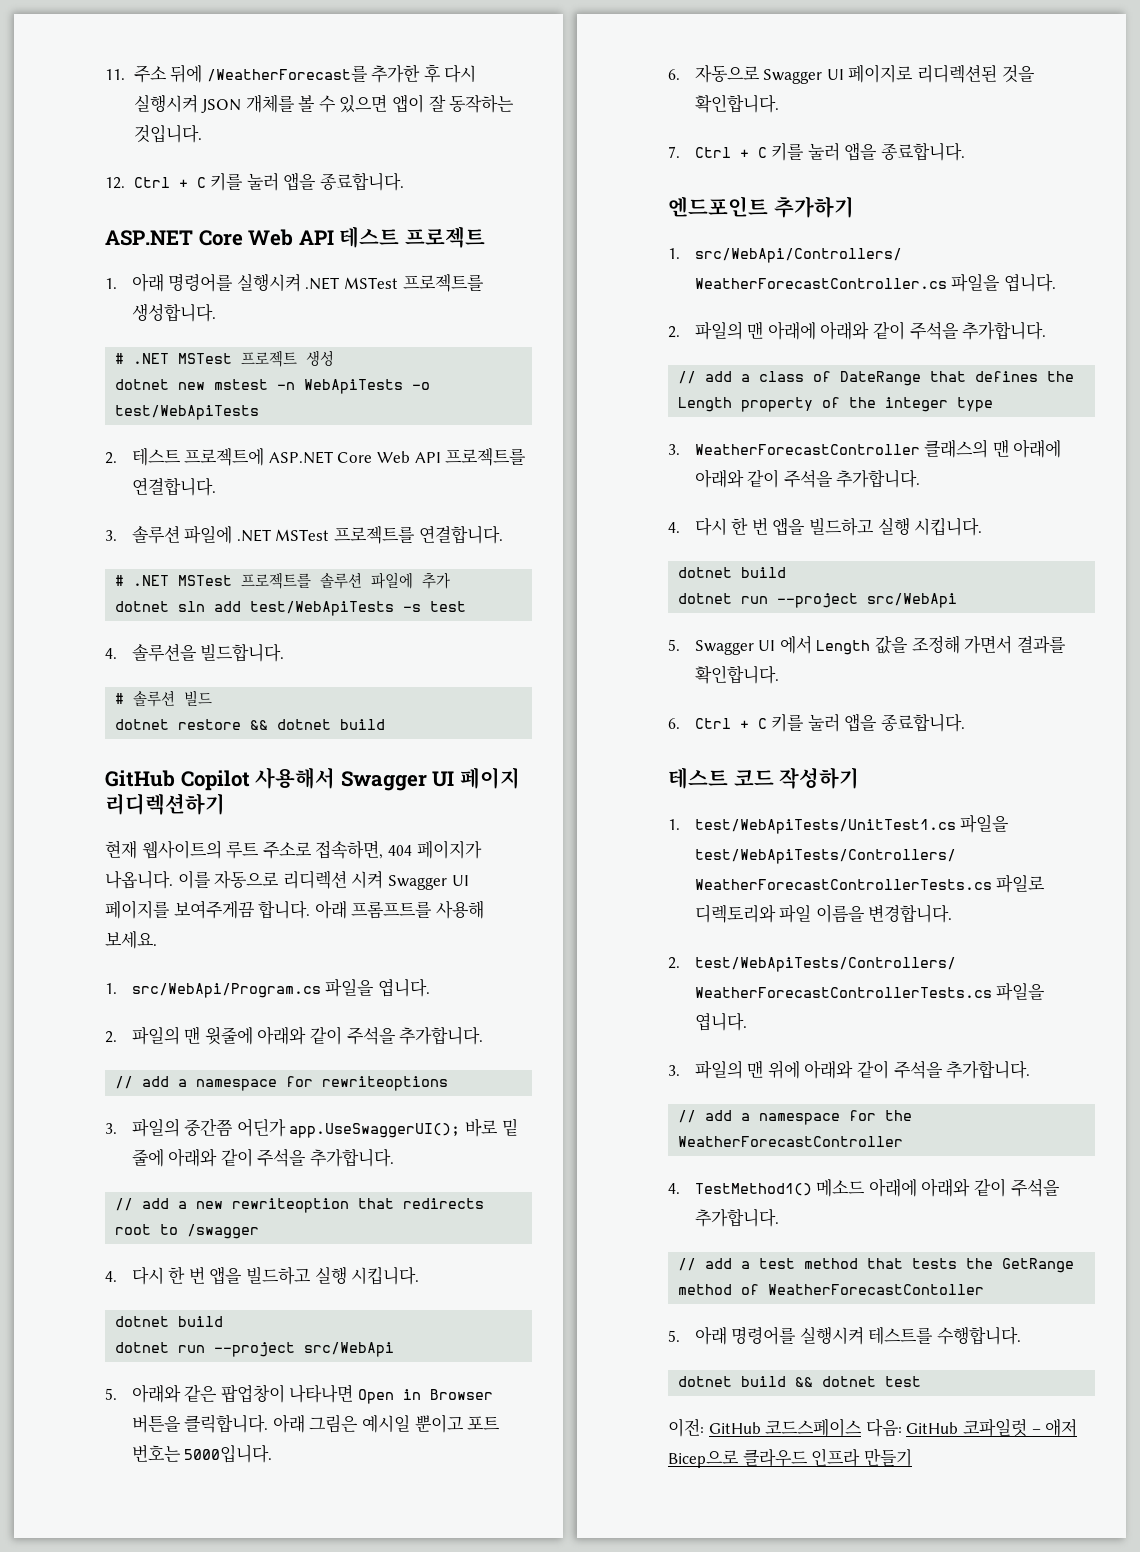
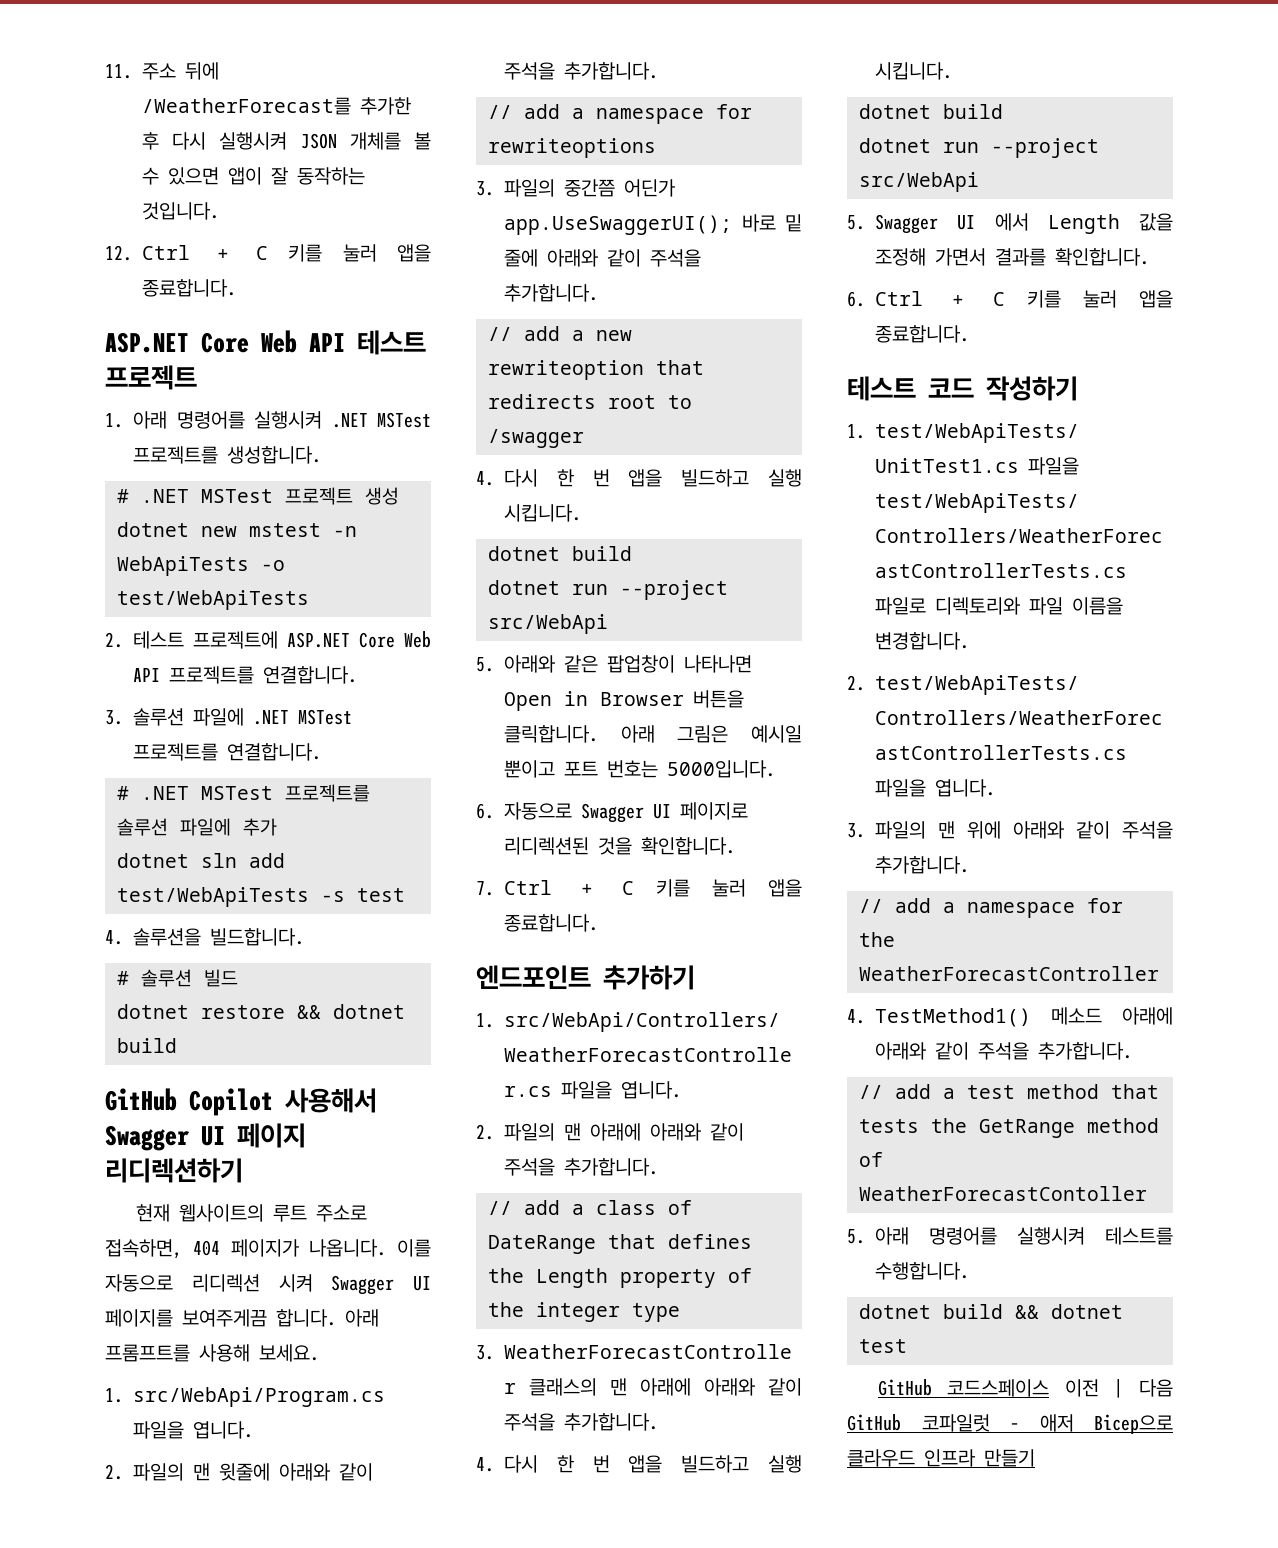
- 이전: GitHub 코드스페이스 다음: GitHub 코파일럿 – 애저 Bicep으로 클라우드 인프라 만들기
+ GitHub 코드스페이스 이전 | 다음 GitHub 코파일럿 – 애저 Bicep으로 클라우드 인프라 만들기

